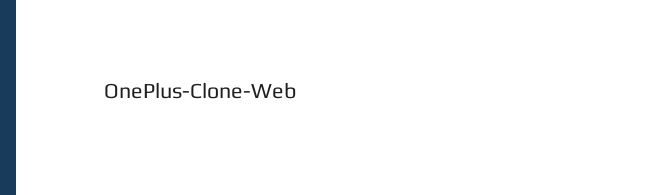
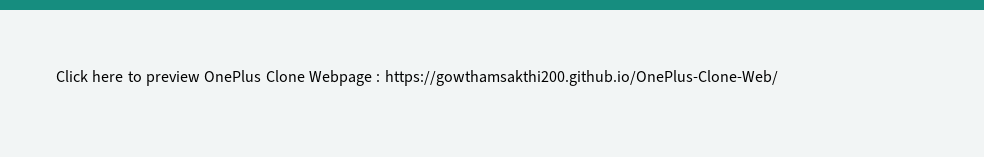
- OnePlus-Clone-Web
+ Click here to preview OnePlus Clone Webpage : https://gowthamsakthi200.github.io/OnePlus-Clone-Web/

